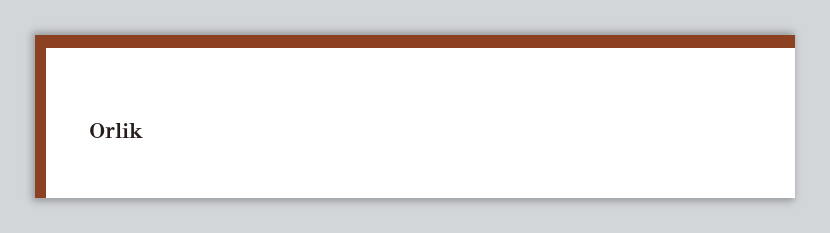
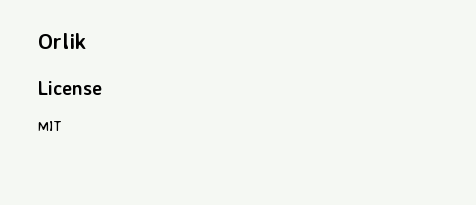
+ License
+ MIT

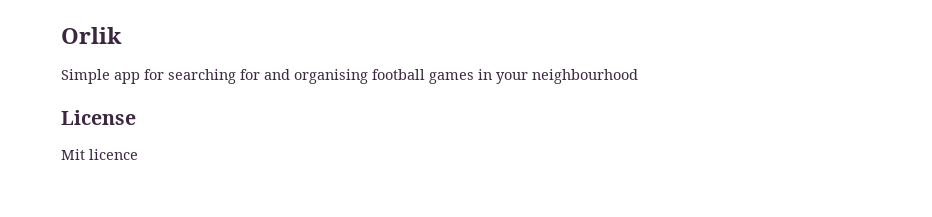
+ Simple app for searching for and organising football games in your neighbourhood
- MIT
+ Mit licence

